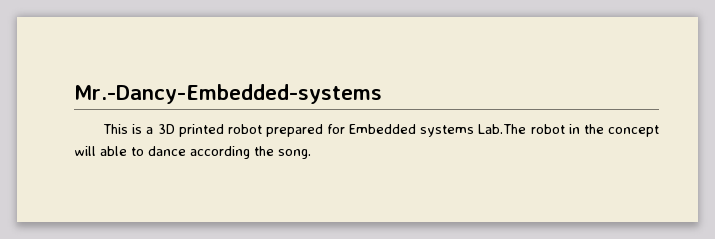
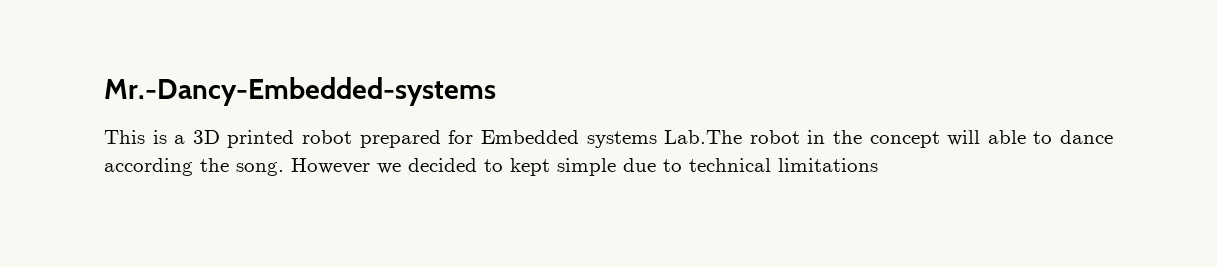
+ However we decided to kept simple due to technical limitations

